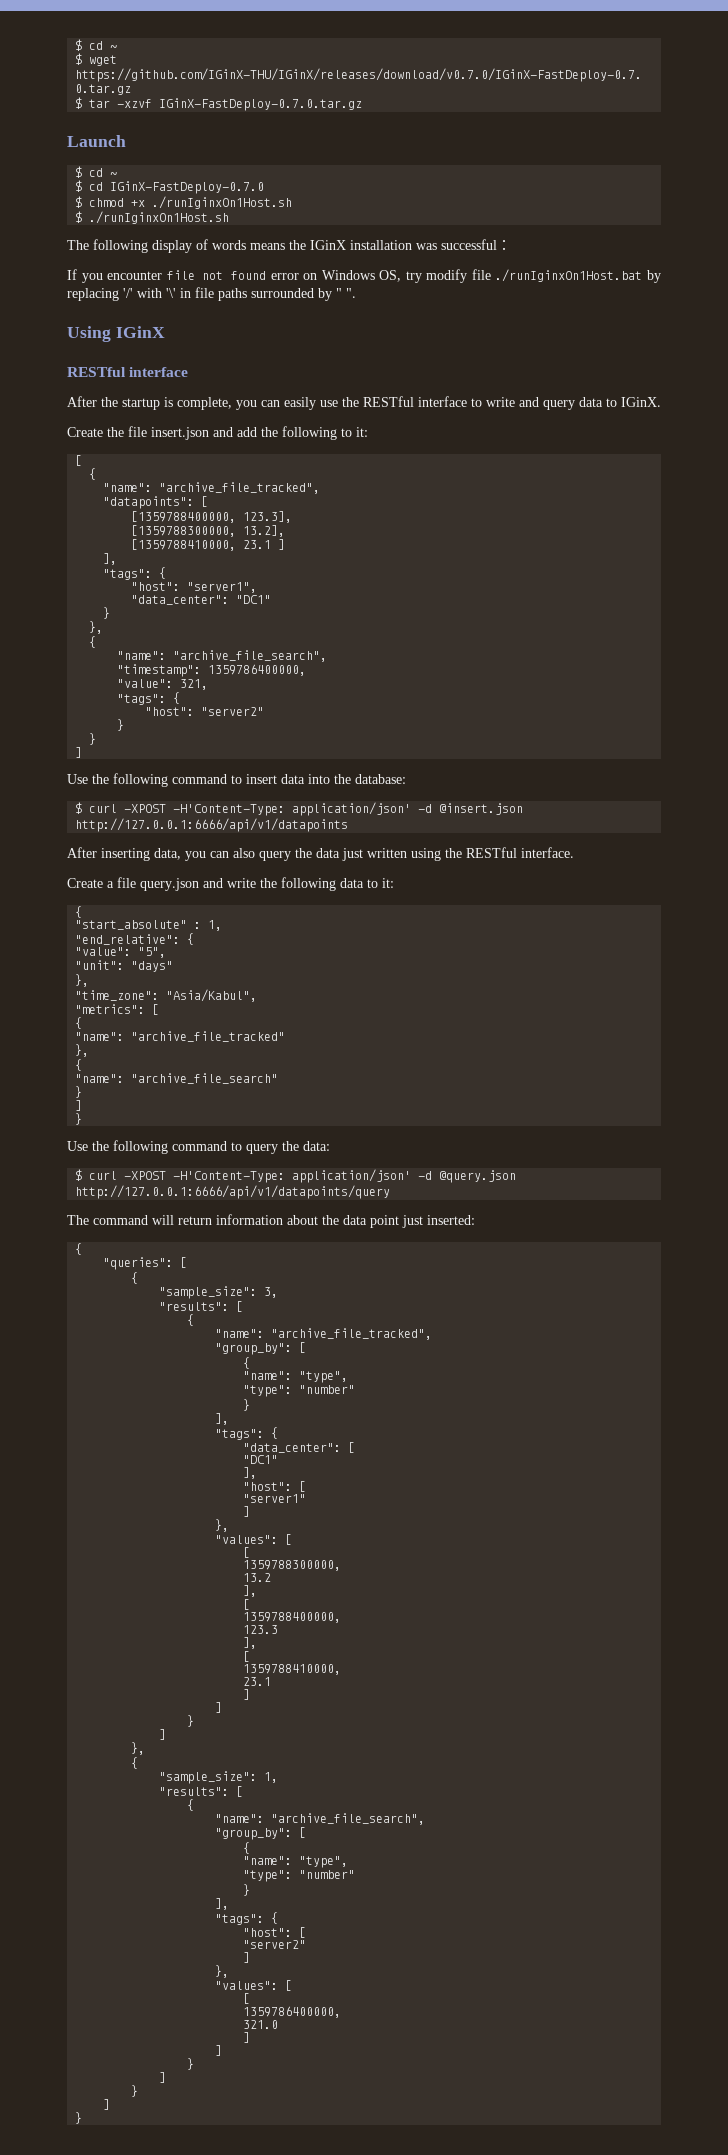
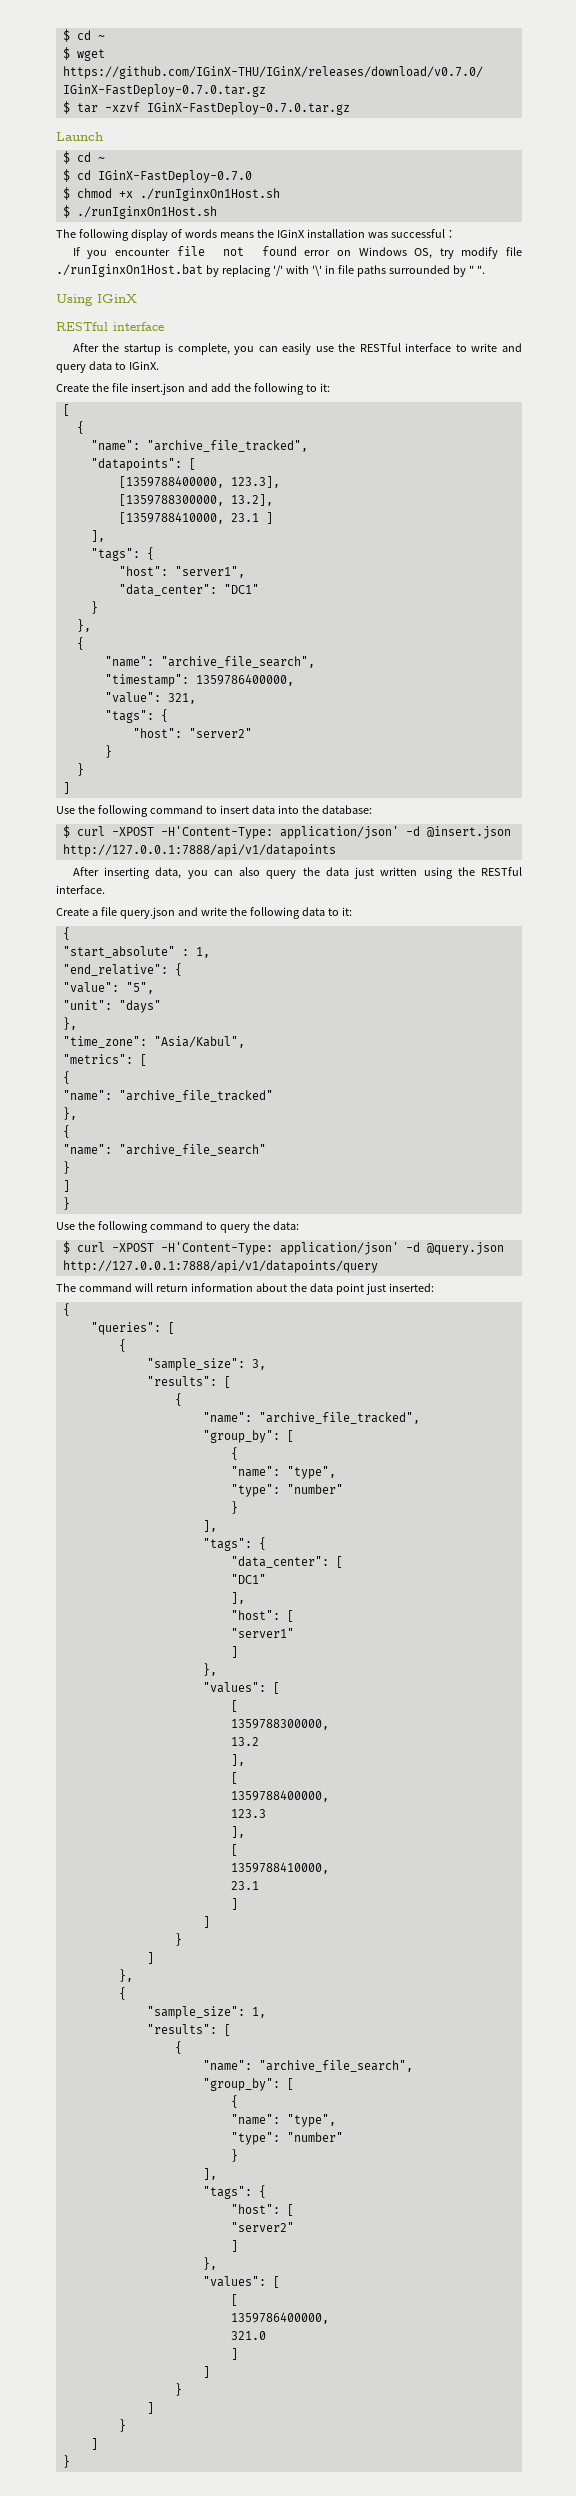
- $ curl -XPOST -H'Content-Type: application/json' -d @insert.json http://127.0.0.1:6666/api/v1/datapoints
+ $ curl -XPOST -H'Content-Type: application/json' -d @insert.json http://127.0.0.1:7888/api/v1/datapoints
- $ curl -XPOST -H'Content-Type: application/json' -d @query.json http://127.0.0.1:6666/api/v1/datapoints/query
+ $ curl -XPOST -H'Content-Type: application/json' -d @query.json http://127.0.0.1:7888/api/v1/datapoints/query

